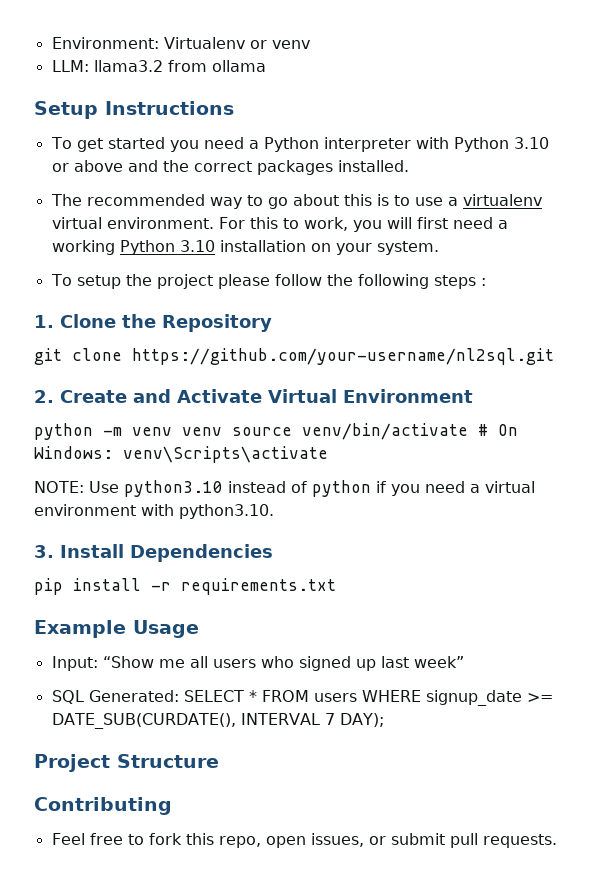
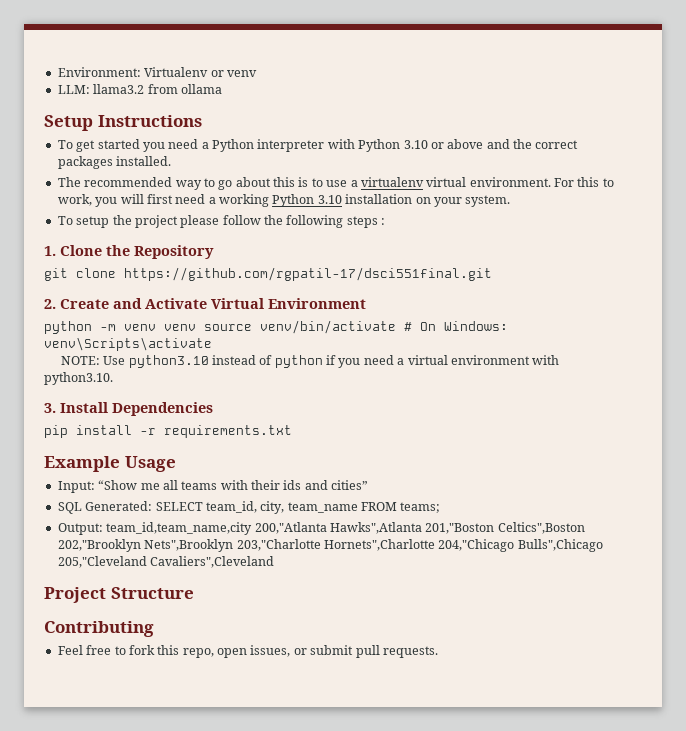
- git clone https://github.com/your-username/nl2sql.git
+ git clone https://github.com/rgpatil-17/dsci551final.git
- Input: “Show me all users who signed up last week”
- SQL Generated: SELECT * FROM users WHERE signup_date >= DATE_SUB(CURDATE(), INTERVAL 7 DAY);
+ Input: “Show me all teams with their ids and cities”
+ SQL Generated: SELECT team_id, city, team_name FROM teams;
+ Output: team_id,team_name,city 200,"Atlanta Hawks",Atlanta 201,"Boston Celtics",Boston 202,"Brooklyn Nets",Brooklyn 203,"Charlotte Hornets",Charlotte 204,"Chicago Bulls",Chicago 205,"Cleveland Cavaliers",Cleveland

